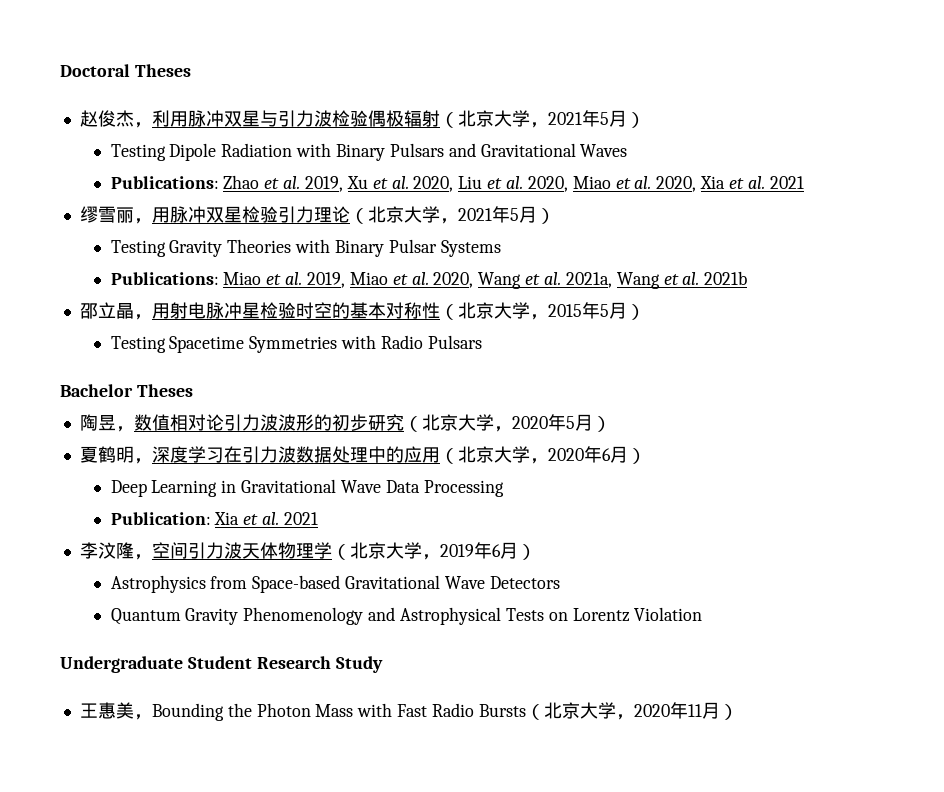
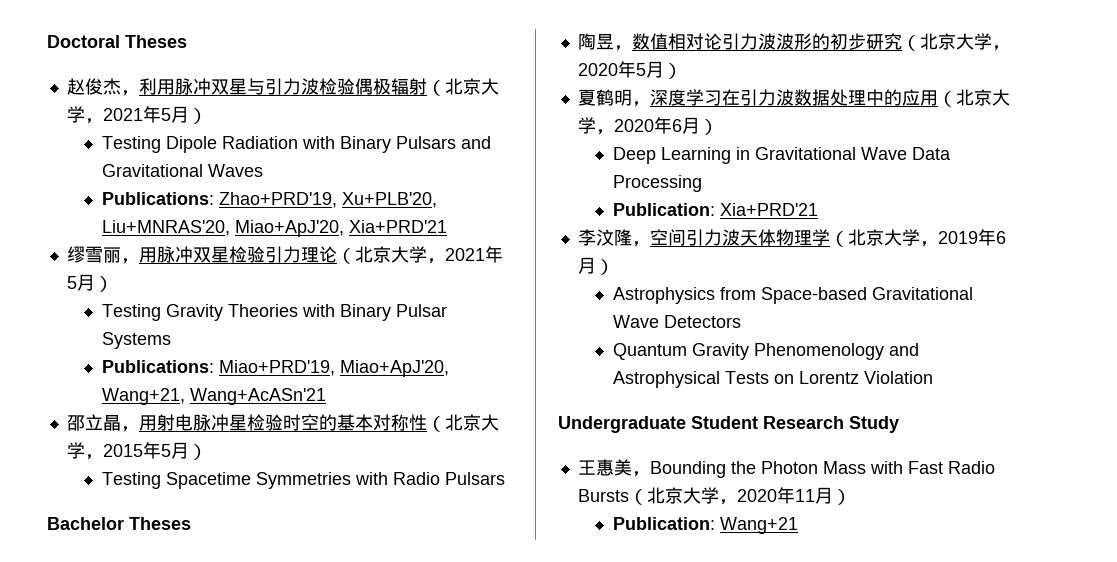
- Publications: Zhao et al. 2019, Xu et al. 2020, Liu et al. 2020, Miao et al. 2020, Xia et al. 2021
+ Publications: Zhao+PRD'19, Xu+PLB'20, Liu+MNRAS'20, Miao+ApJ'20, Xia+PRD'21
- Publications: Miao et al. 2019, Miao et al. 2020, Wang et al. 2021a, Wang et al. 2021b
+ Publications: Miao+PRD'19, Miao+ApJ'20, Wang+21, Wang+AcASn'21
- Publication: Xia et al. 2021
+ Publication: Xia+PRD'21
+ Publication: Wang+21

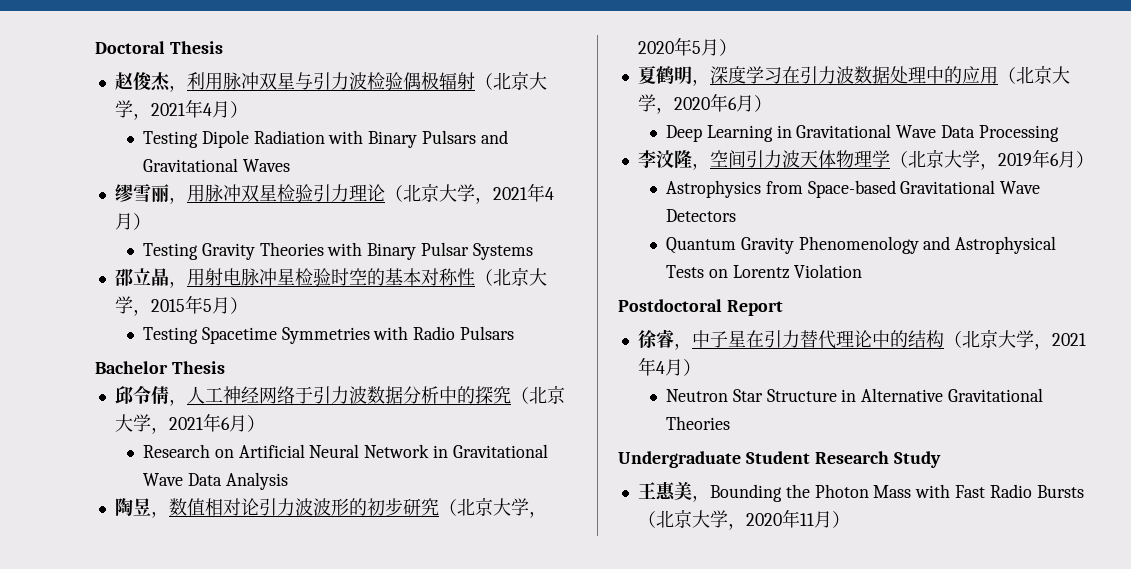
- Doctoral Theses
+ Doctoral Thesis
- 赵俊杰，利用脉冲双星与引力波检验偶极辐射（北京大学，2021年5月）
+ 赵俊杰，利用脉冲双星与引力波检验偶极辐射（北京大学，2021年4月）
- Publications: Zhao+PRD'19, Xu+PLB'20, Liu+MNRAS'20, Miao+ApJ'20, Xia+PRD'21
- 缪雪丽，用脉冲双星检验引力理论（北京大学，2021年5月）
+ 缪雪丽，用脉冲双星检验引力理论（北京大学，2021年4月）
- Publications: Miao+PRD'19, Miao+ApJ'20, Wang+21, Wang+AcASn'21
- Bachelor Theses
+ Bachelor Thesis
+ 邱令倩，人工神经网络于引力波数据分析中的探究（北京大学，2021年6月）
+ Research on Artificial Neural Network in Gravitational Wave Data Analysis
- Publication: Xia+PRD'21
+ Postdoctoral Report
+ 徐睿，中子星在引力替代理论中的结构（北京大学，2021年4月）
+ Neutron Star Structure in Alternative Gravitational Theories
- Publication: Wang+21

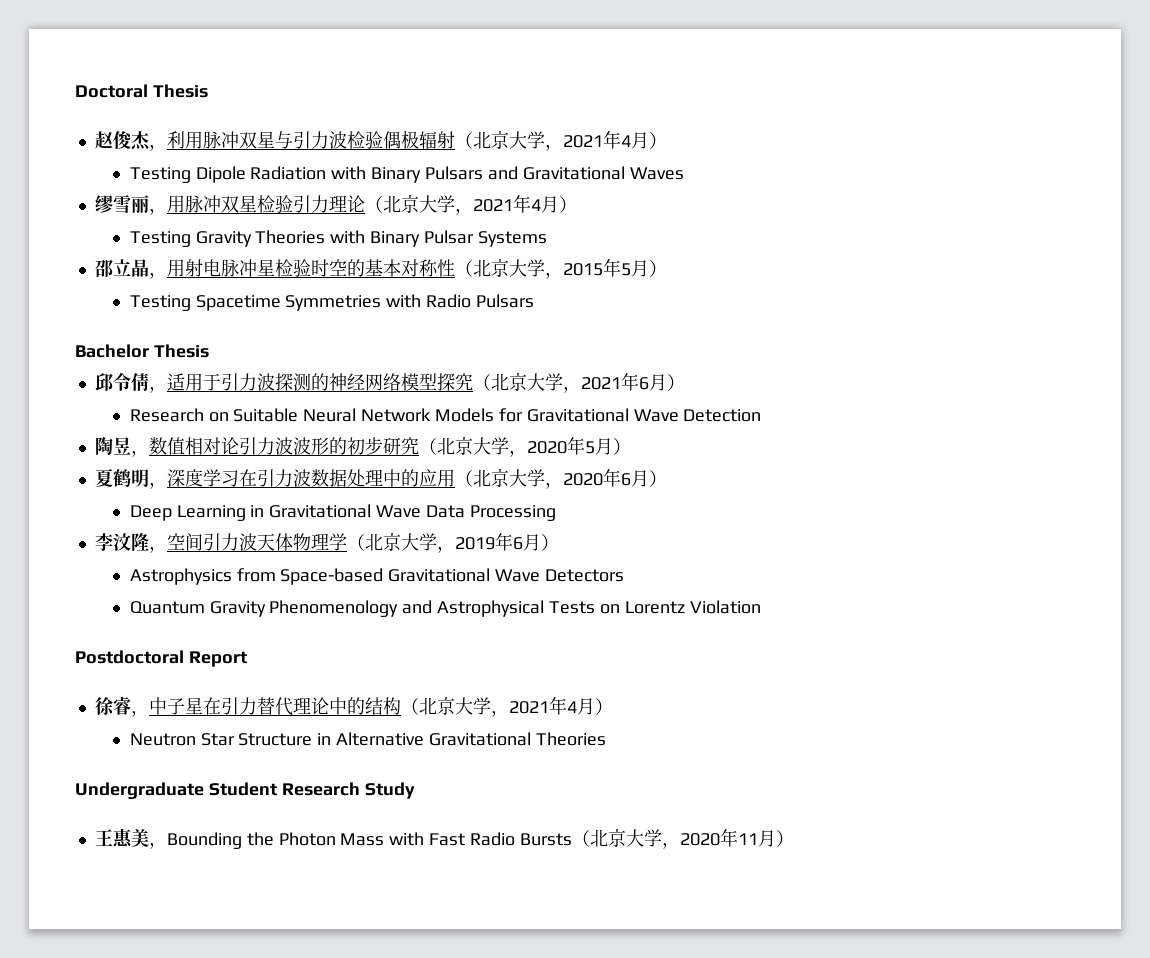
- 邱令倩，人工神经网络于引力波数据分析中的探究（北京大学，2021年6月）
+ 邱令倩，适用于引力波探测的神经网络模型探究（北京大学，2021年6月）
- Research on Artificial Neural Network in Gravitational Wave Data Analysis
+ Research on Suitable Neural Network Models for Gravitational Wave Detection

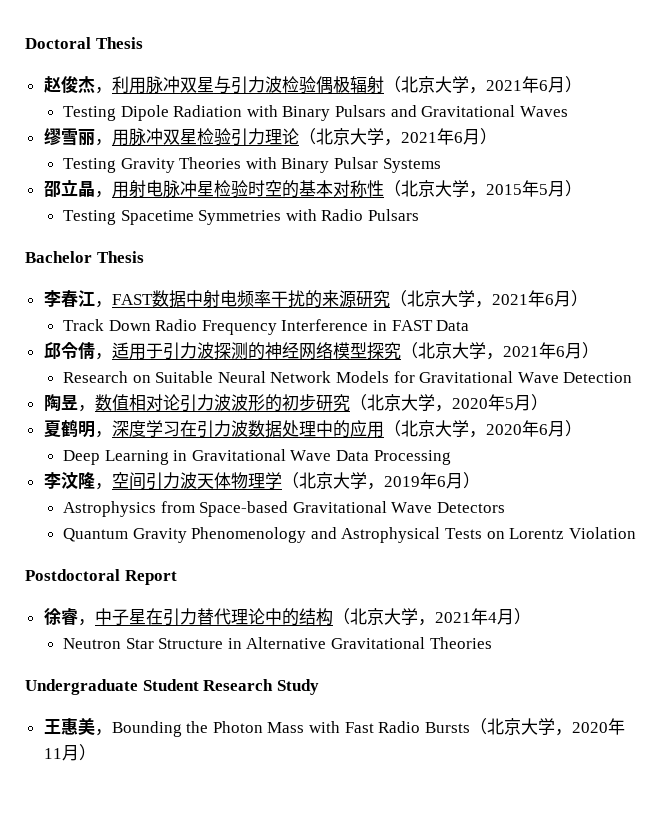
- 赵俊杰，利用脉冲双星与引力波检验偶极辐射（北京大学，2021年4月）
+ 赵俊杰，利用脉冲双星与引力波检验偶极辐射（北京大学，2021年6月）
- 缪雪丽，用脉冲双星检验引力理论（北京大学，2021年4月）
+ 缪雪丽，用脉冲双星检验引力理论（北京大学，2021年6月）
+ 李春江，FAST数据中射电频率干扰的来源研究（北京大学，2021年6月）
+ Track Down Radio Frequency Interference in FAST Data

